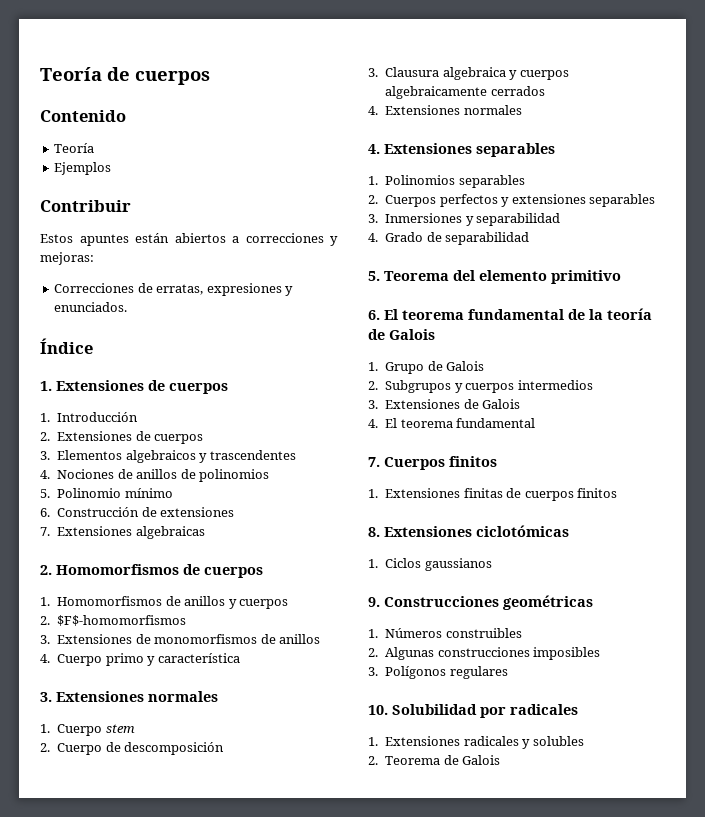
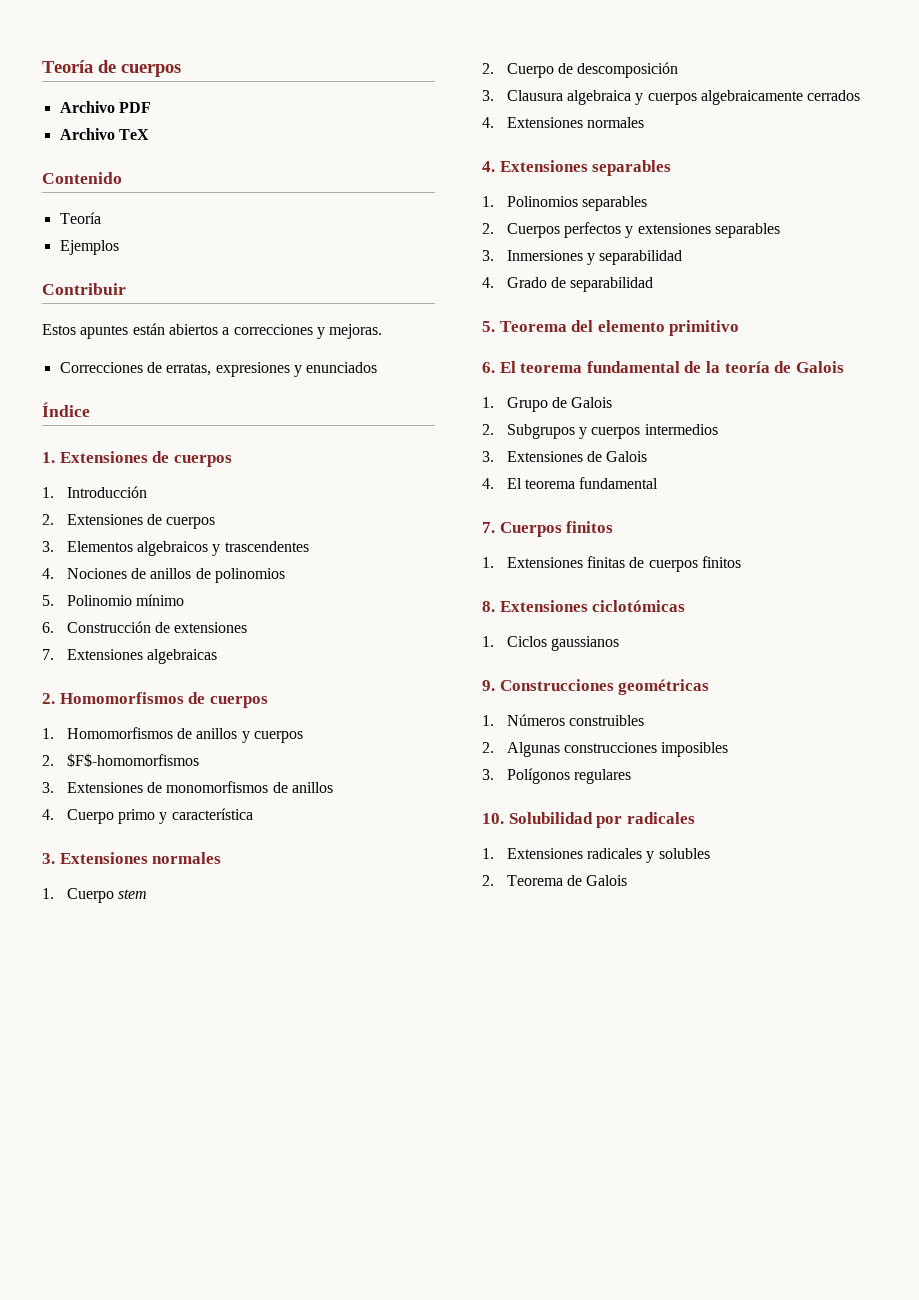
+ Archivo PDF
+ Archivo TeX
- Estos apuntes están abiertos a correcciones y mejoras:
+ Estos apuntes están abiertos a correcciones y mejoras.
- Correcciones de erratas, expresiones y enunciados.
+ Correcciones de erratas, expresiones y enunciados

